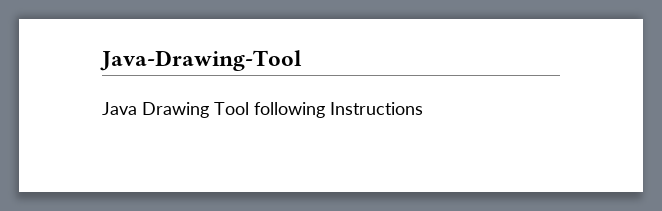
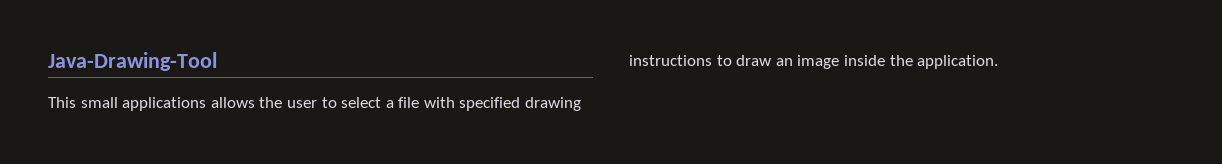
- Java Drawing Tool following Instructions
+ This small applications allows the user to select a file with specified drawing instructions to draw an image inside the application.

